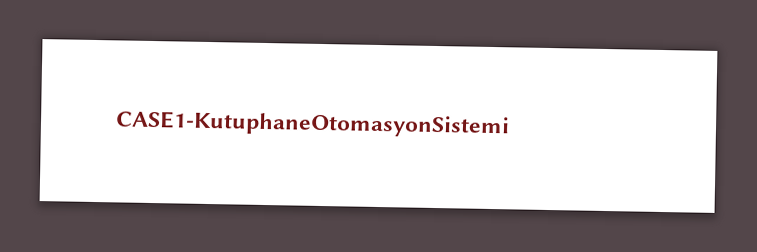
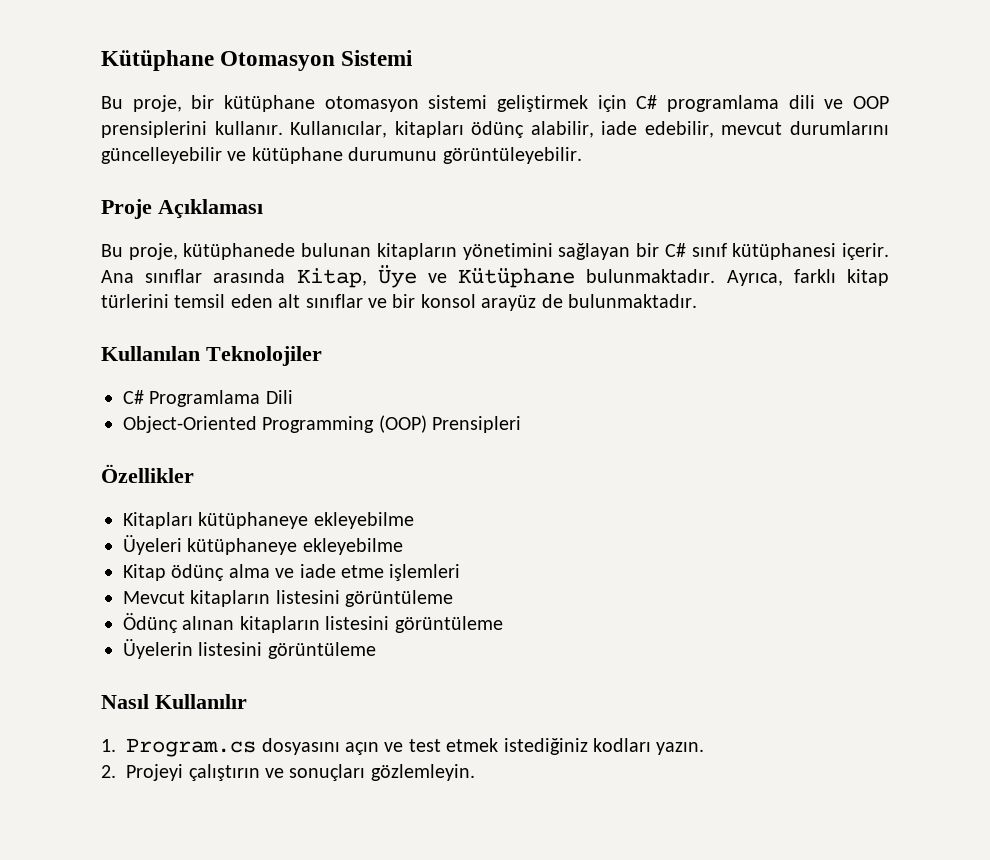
- CASE1-KutuphaneOtomasyonSistemi
+ Kütüphane Otomasyon Sistemi
+ Bu proje, bir kütüphane otomasyon sistemi geliştirmek için C# programlama dili ve OOP prensiplerini kullanır. Kullanıcılar, kitapları ödünç alabilir, iade edebilir, mevcut durumlarını güncelleyebilir ve kütüphane durumunu görüntüleyebilir.
+ Proje Açıklaması
+ Bu proje, kütüphanede bulunan kitapların yönetimini sağlayan bir C# sınıf kütüphanesi içerir. Ana sınıflar arasında Kitap, Üye ve Kütüphane bulunmaktadır. Ayrıca, farklı kitap türlerini temsil eden alt sınıflar ve bir konsol arayüz de bulunmaktadır.
+ Kullanılan Teknolojiler
+ C# Programlama Dili
+ Object-Oriented Programming (OOP) Prensipleri
+ Özellikler
+ Kitapları kütüphaneye ekleyebilme
+ Üyeleri kütüphaneye ekleyebilme
+ Kitap ödünç alma ve iade etme işlemleri
+ Mevcut kitapların listesini görüntüleme
+ Ödünç alınan kitapların listesini görüntüleme
+ Üyelerin listesini görüntüleme
+ Nasıl Kullanılır
+ 1. Program.cs dosyasını açın ve test etmek istediğiniz kodları yazın.
+ 2. Projeyi çalıştırın ve sonuçları gözlemleyin.

